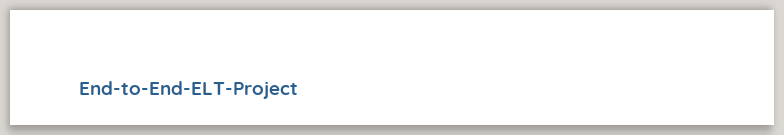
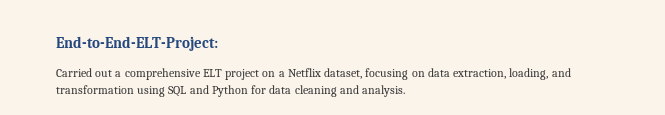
- End-to-End-ELT-Project
+ End-to-End-ELT-Project:
+ Carried out a comprehensive ELT project on a Netflix dataset, focusing on data extraction, loading, and transformation using SQL and Python for data cleaning and analysis.

